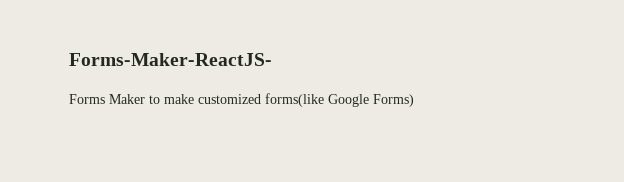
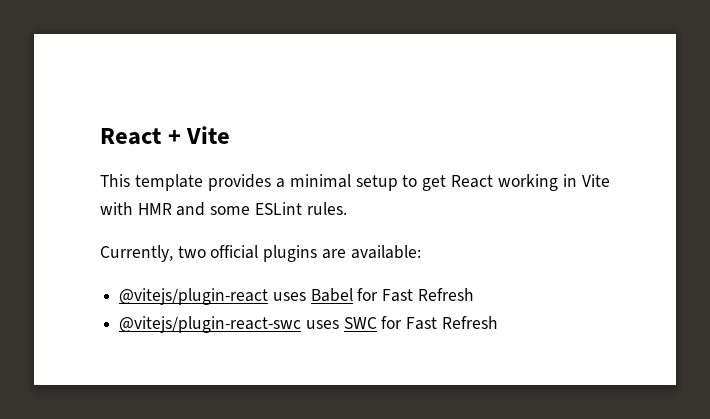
- Forms-Maker-ReactJS-
- Forms Maker to make customized forms(like Google Forms)
+ React + Vite
+ This template provides a minimal setup to get React working in Vite with HMR and some ESLint rules.
+ Currently, two official plugins are available:
+ @vitejs/plugin-react uses Babel for Fast Refresh
+ @vitejs/plugin-react-swc uses SWC for Fast Refresh

